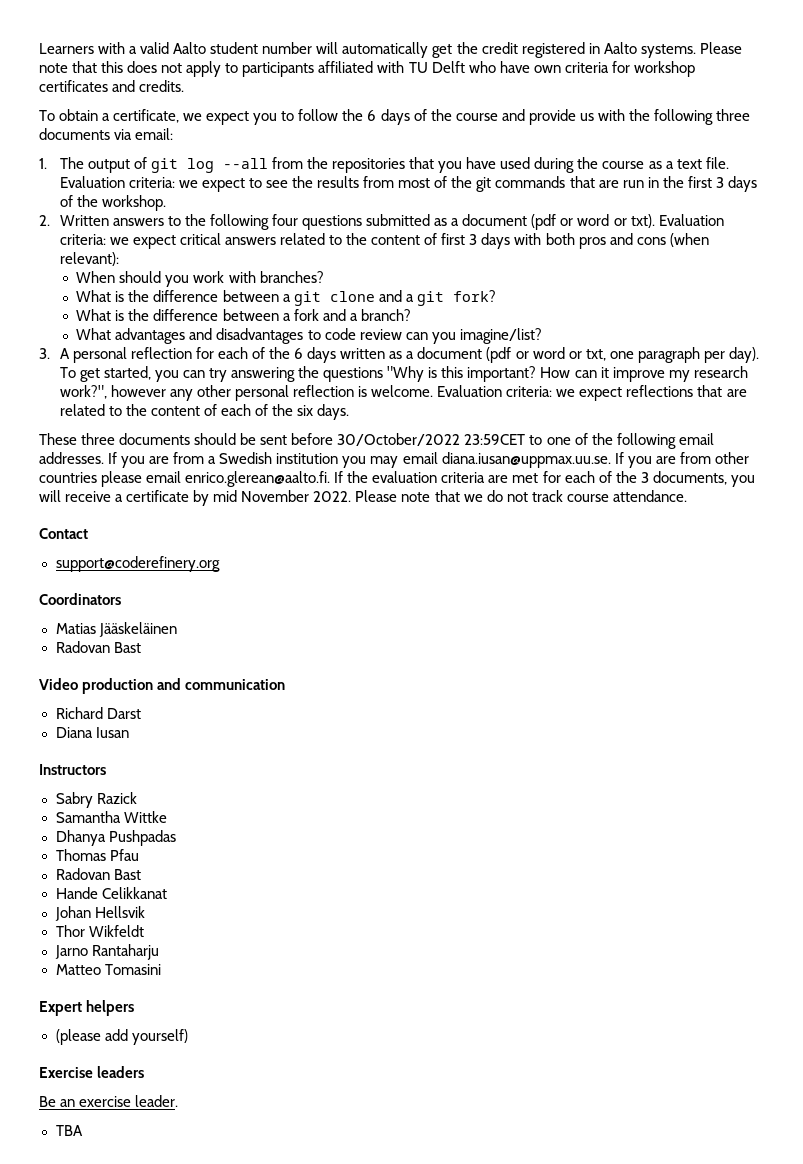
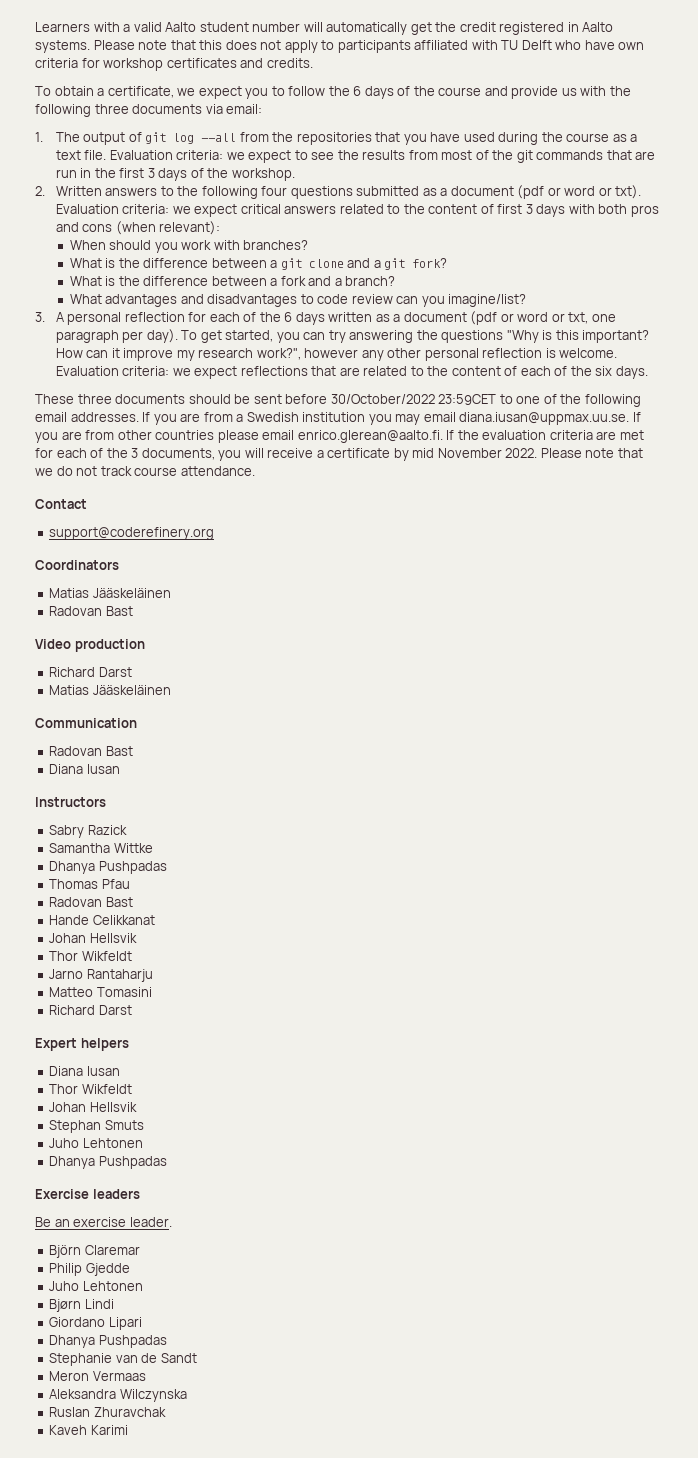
- Video production and communication
+ Video production
  Richard Darst
+ Matias Jääskeläinen
+ Communication
+ Radovan Bast
  Matteo Tomasini
+ Richard Darst
  Expert helpers
- (please add yourself)
+ Diana Iusan
+ Thor Wikfeldt
+ Johan Hellsvik
+ Stephan Smuts
+ Juho Lehtonen
+ Dhanya Pushpadas
- TBA
+ Björn Claremar
+ Philip Gjedde
+ Juho Lehtonen
+ Bjørn Lindi
+ Giordano Lipari
+ Dhanya Pushpadas
+ Stephanie van de Sandt
+ Meron Vermaas
+ Aleksandra Wilczynska
+ Ruslan Zhuravchak
+ Kaveh Karimi

